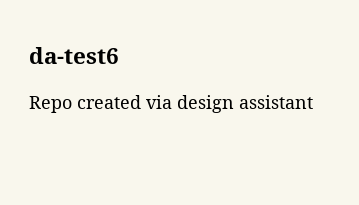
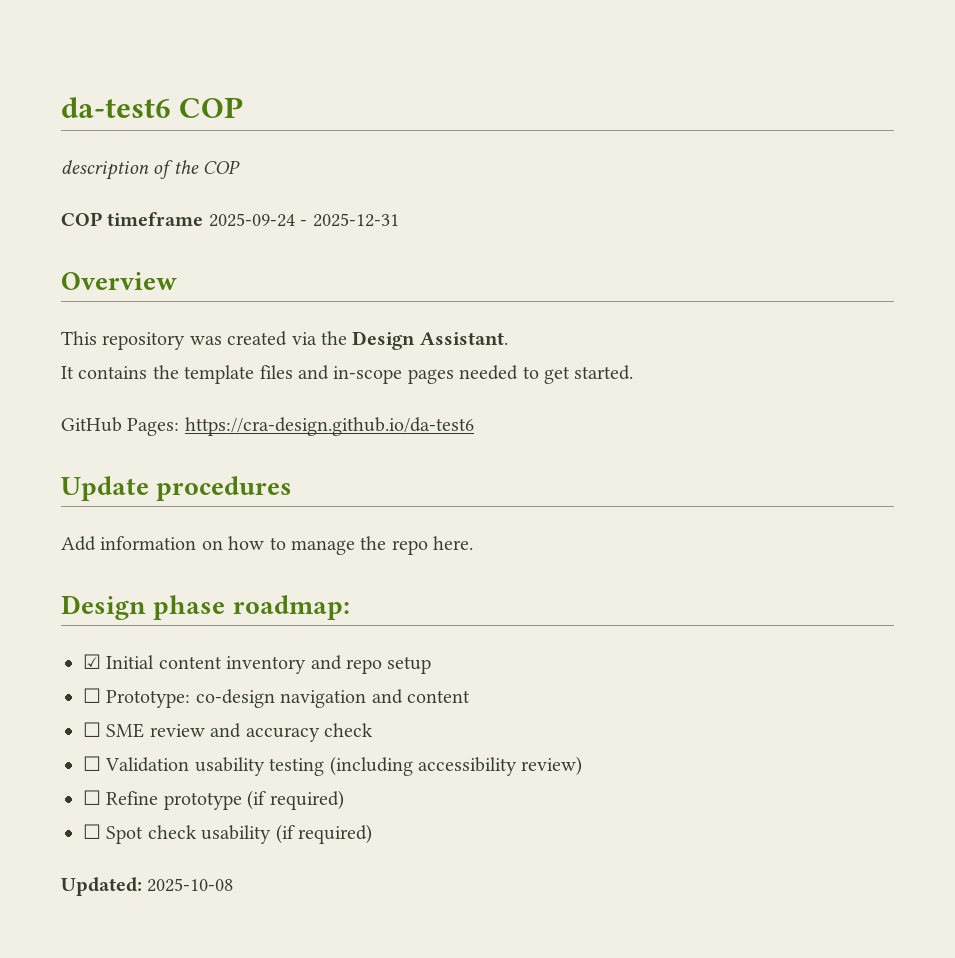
- da-test6
- Repo created via design assistant
+ da-test6 COP
+ description of the COP
+ COP timeframe 2025-09-24 - 2025-12-31
+ Overview
+ This repository was created via the Design Assistant.
+ It contains the template files and in-scope pages needed to get started.
+ GitHub Pages: https://cra-design.github.io/da-test6
+ Update procedures
+ Add information on how to manage the repo here.
+ Design phase roadmap:
+ ☑ Initial content inventory and repo setup
+ ☐ Prototype: co-design navigation and content
+ ☐ SME review and accuracy check
+ ☐ Validation usability testing (including accessibility review)
+ ☐ Refine prototype (if required)
+ ☐ Spot check usability (if required)
+ Updated: 2025-10-08

